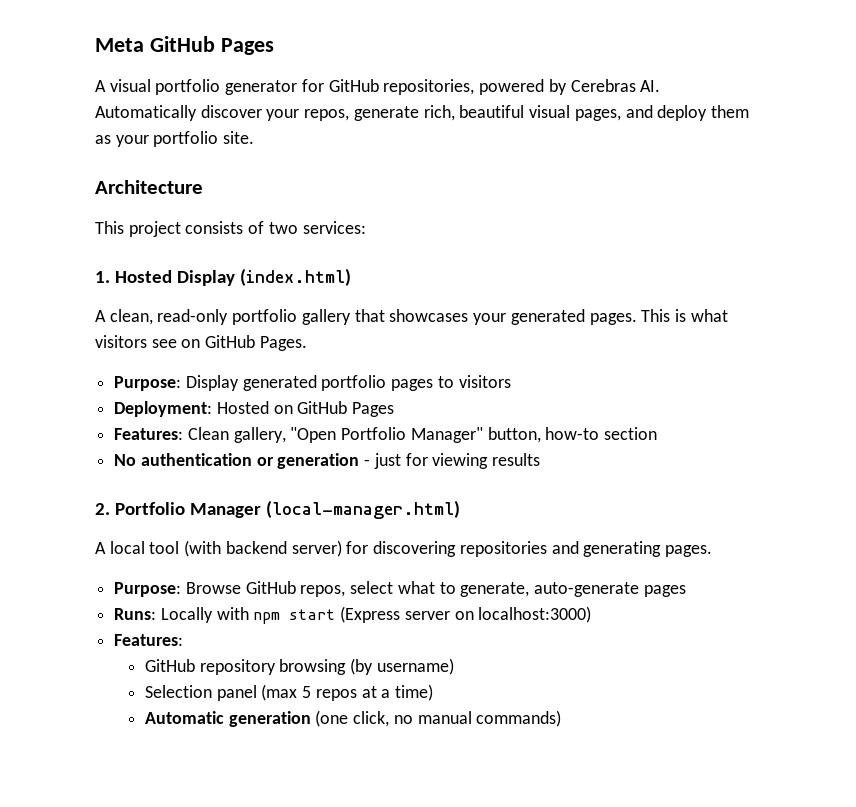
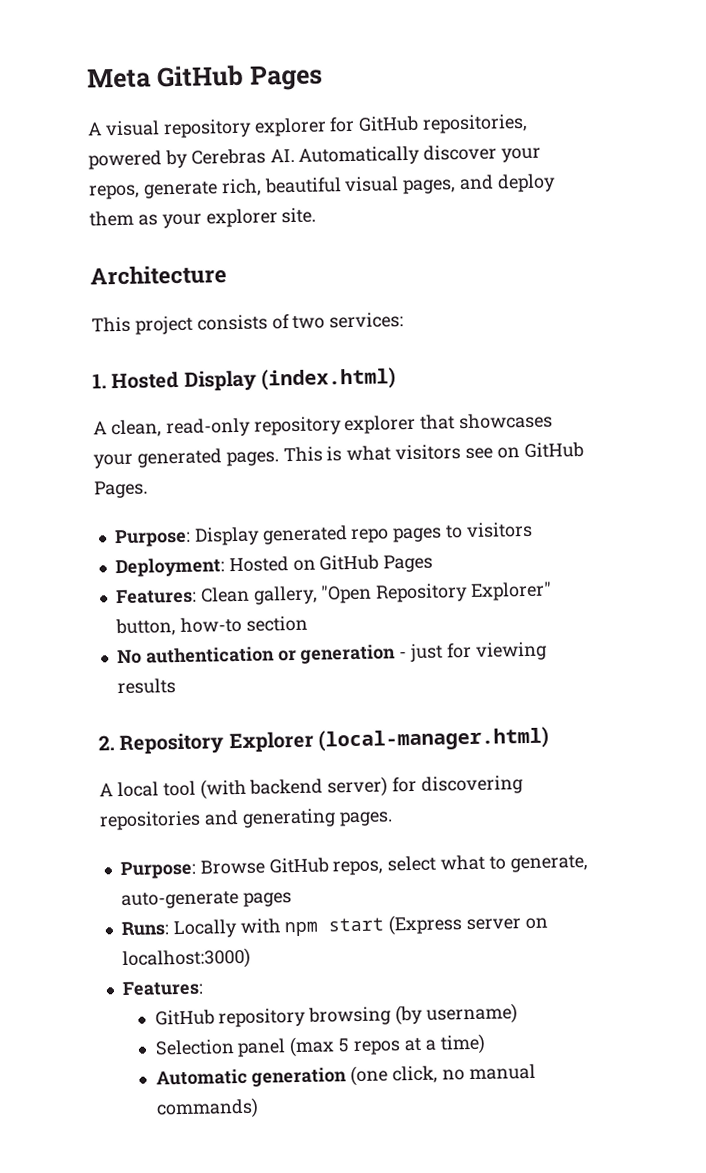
- A visual portfolio generator for GitHub repositories, powered by Cerebras AI. Automatically discover your repos, generate rich, beautiful visual pages, and deploy them as your portfolio site.
+ A visual repository explorer for GitHub repositories, powered by Cerebras AI. Automatically discover your repos, generate rich, beautiful visual pages, and deploy them as your explorer site.
- A clean, read-only portfolio gallery that showcases your generated pages.
+ A clean, read-only repository explorer that showcases your generated pages.
- Purpose: Display generated portfolio pages to visitors
+ Purpose: Display generated repo pages to visitors
- Features: Clean gallery, "Open Portfolio Manager" button, how-to section
+ Features: Clean gallery, "Open Repository Explorer" button, how-to section
- 2. Portfolio Manager (local-manager.html)
+ 2. Repository Explorer (local-manager.html)

